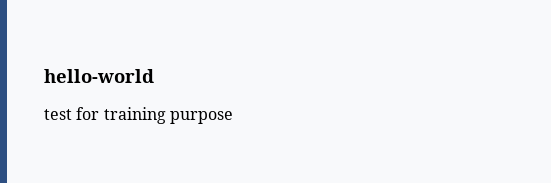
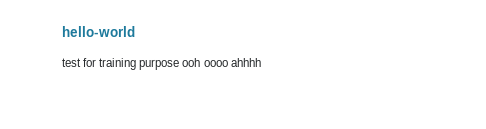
- test for training purpose
+ test for training purpose ooh oooo ahhhh

